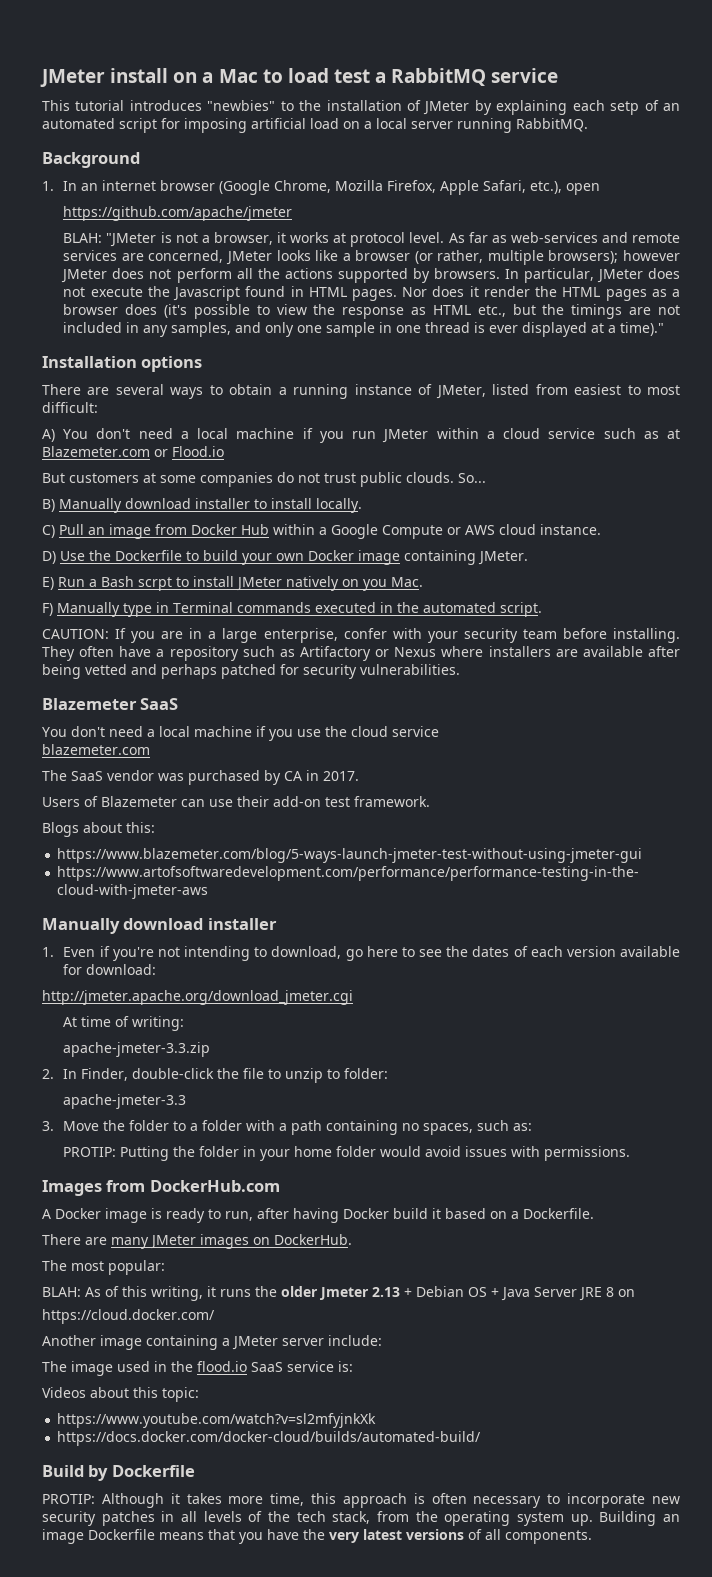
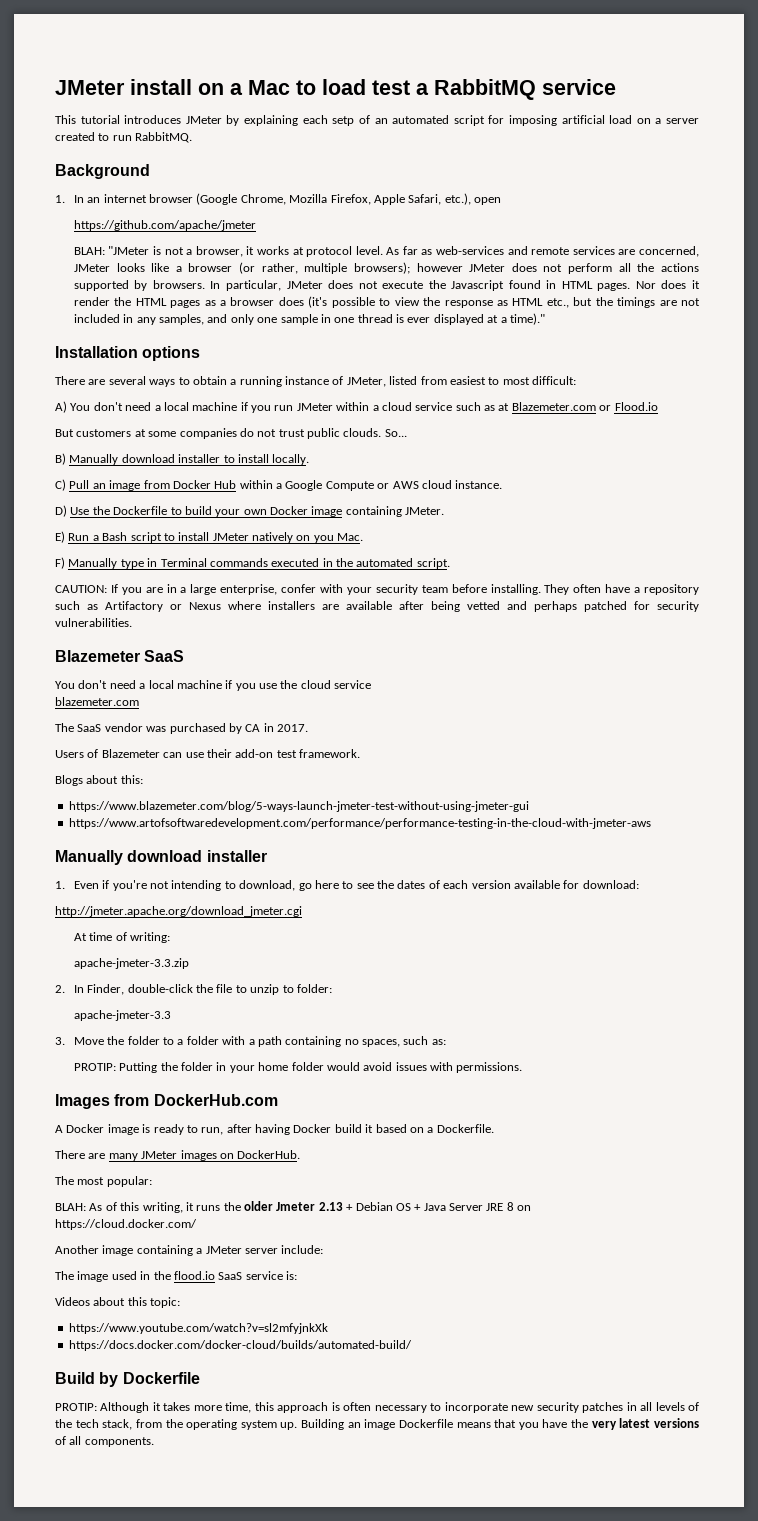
- This tutorial introduces "newbies" to the installation of JMeter by explaining each setp of an automated script for imposing artificial load on a local server running RabbitMQ.
+ This tutorial introduces JMeter by explaining each setp of an automated script for imposing artificial load on a server created to run RabbitMQ.
- E) Run a Bash scrpt to install JMeter natively on you Mac.
+ E) Run a Bash script to install JMeter natively on you Mac.

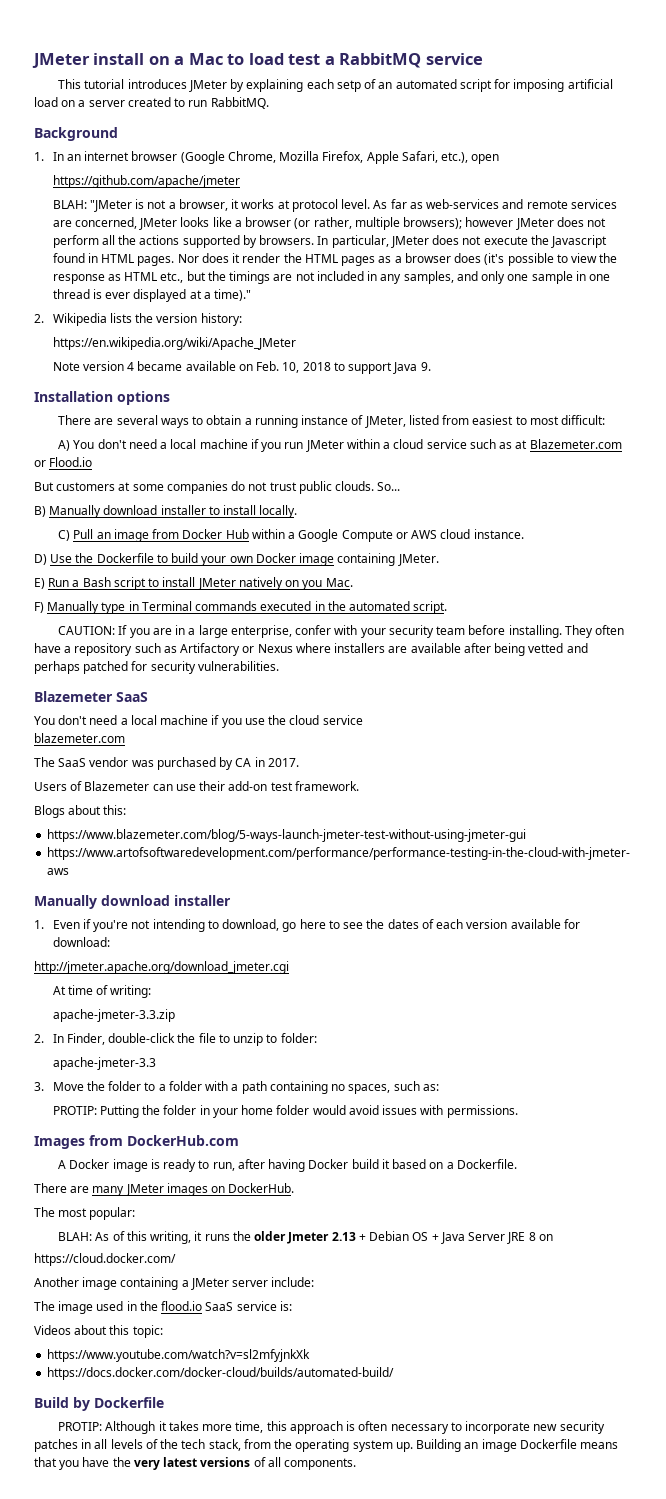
+ 2. Wikipedia lists the version history:
+ https://en.wikipedia.org/wiki/Apache_JMeter
+ Note version 4 became available on Feb. 10, 2018 to support Java 9.

